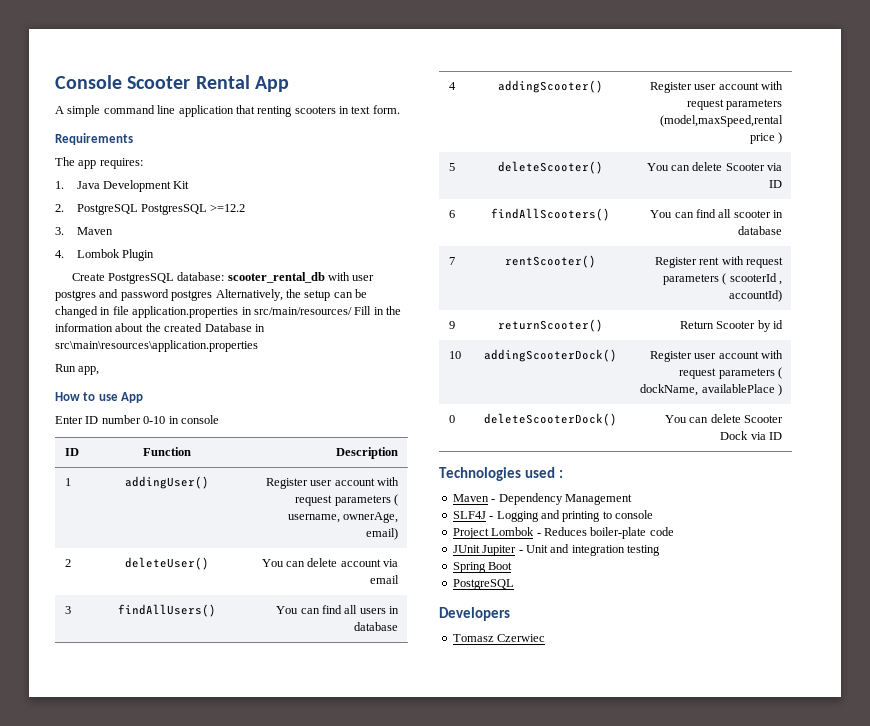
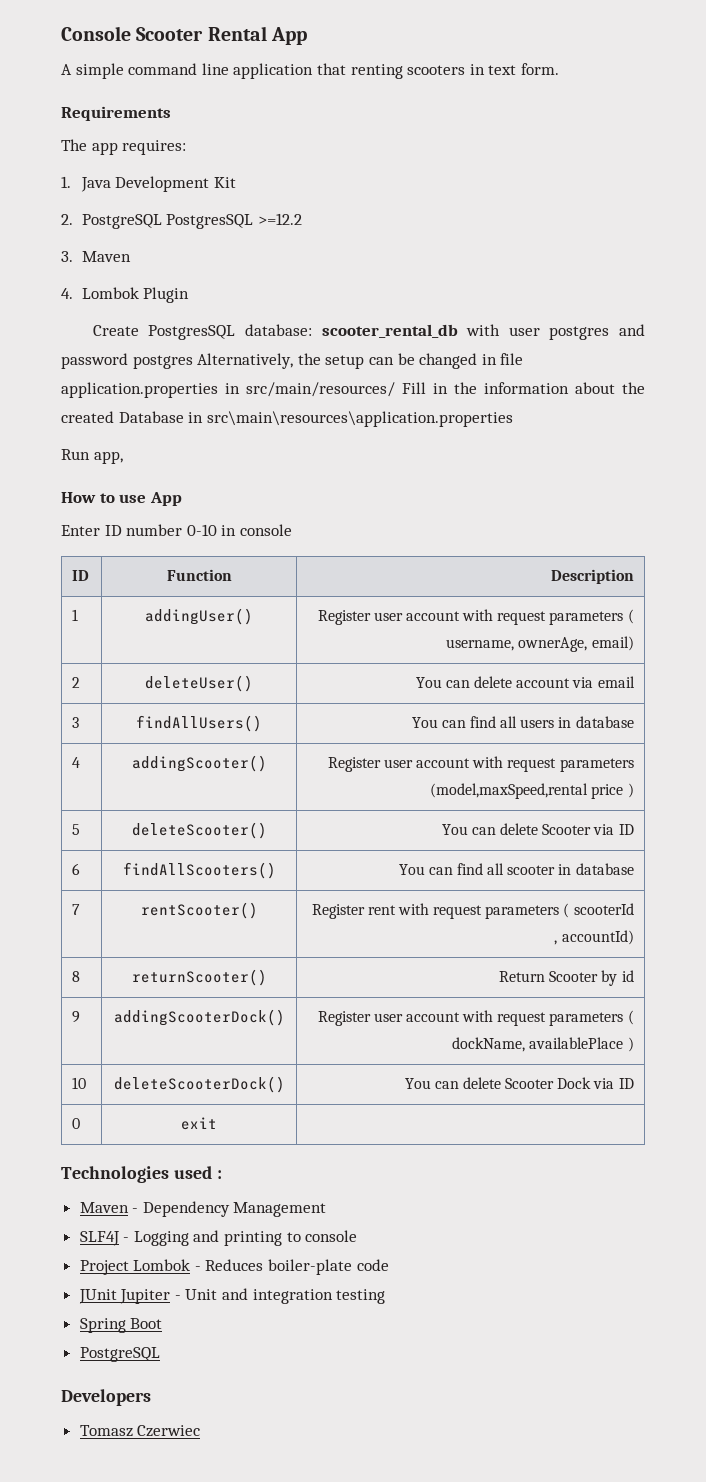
- 9 | returnScooter() | Return Scooter by id
+ 8 | returnScooter() | Return Scooter by id
- 10 | addingScooterDock() | Register user account with request parameters ( dockName, availablePlace )
+ 9 | addingScooterDock() | Register user account with request parameters ( dockName, availablePlace )
- 0 | deleteScooterDock() | You can delete Scooter Dock via ID
+ 10 | deleteScooterDock() | You can delete Scooter Dock via ID
+ 0 | exit |

